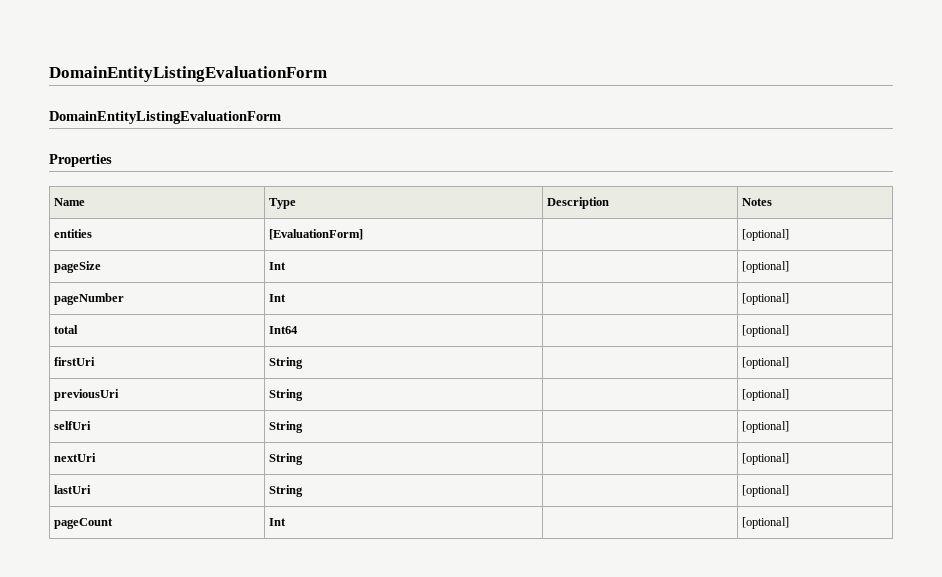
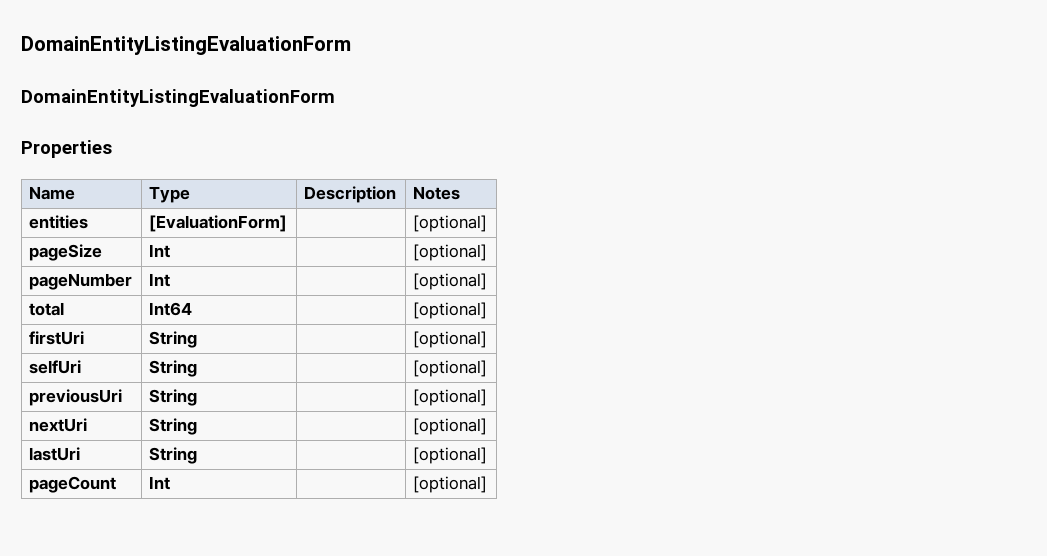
+ selfUri | String | | [optional]
  previousUri | String | | [optional]
- selfUri | String | | [optional]

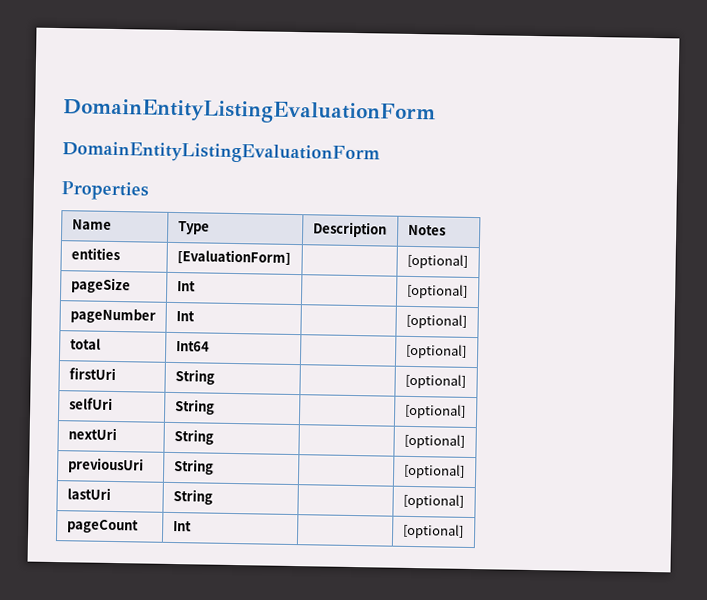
+ nextUri | String | | [optional]
  previousUri | String | | [optional]
- nextUri | String | | [optional]

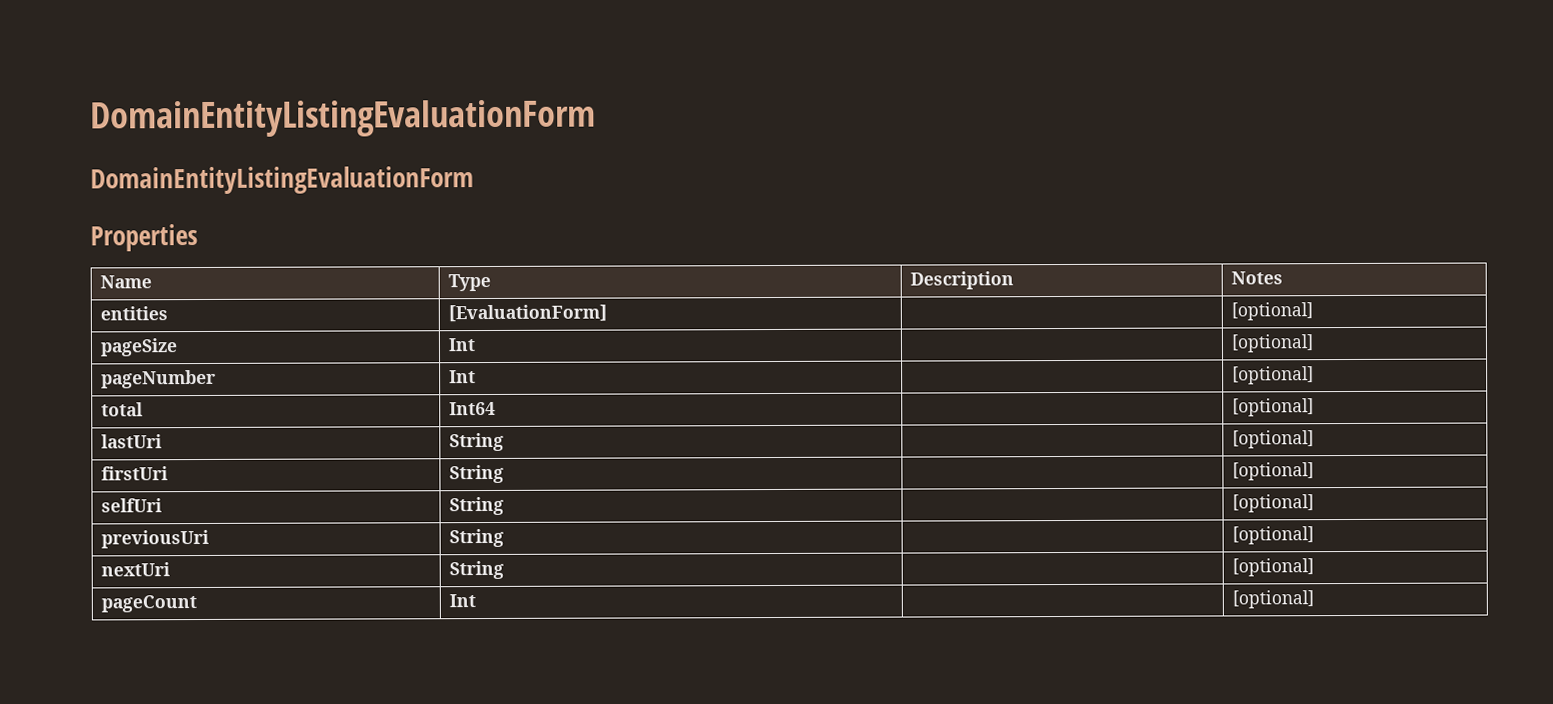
+ lastUri | String | | [optional]
- nextUri | String | | [optional]
- lastUri | String | | [optional]
+ nextUri | String | | [optional]

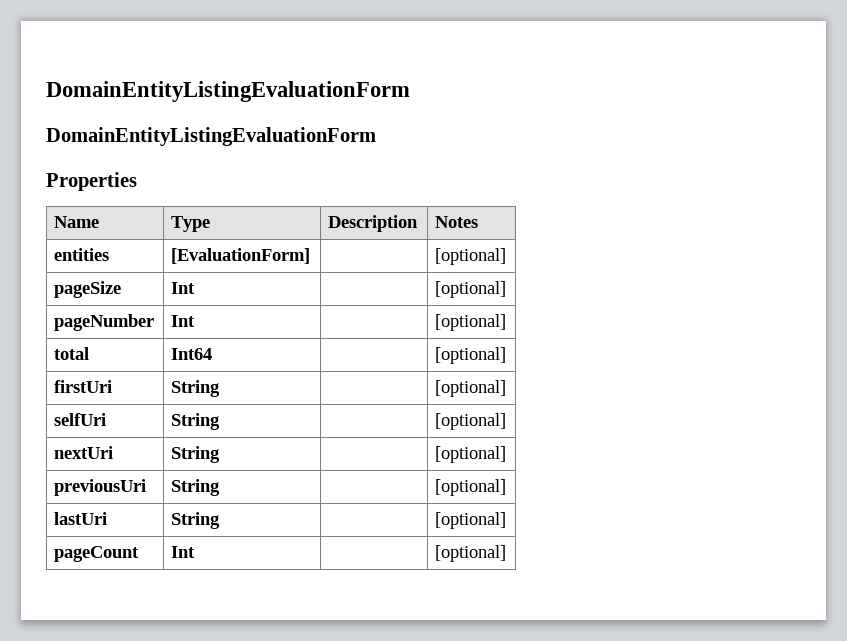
- lastUri | String | | [optional]
+ nextUri | String | | [optional]
- nextUri | String | | [optional]
+ lastUri | String | | [optional]

